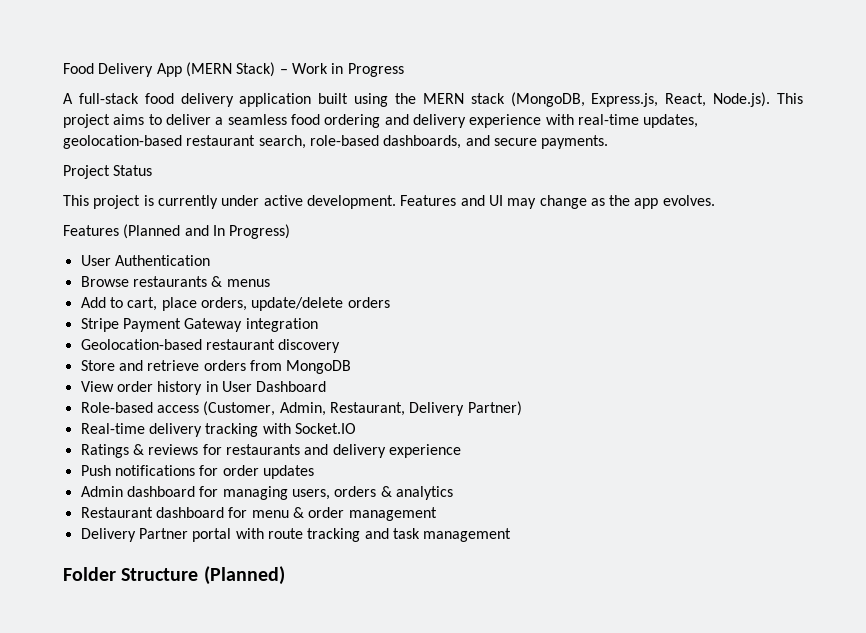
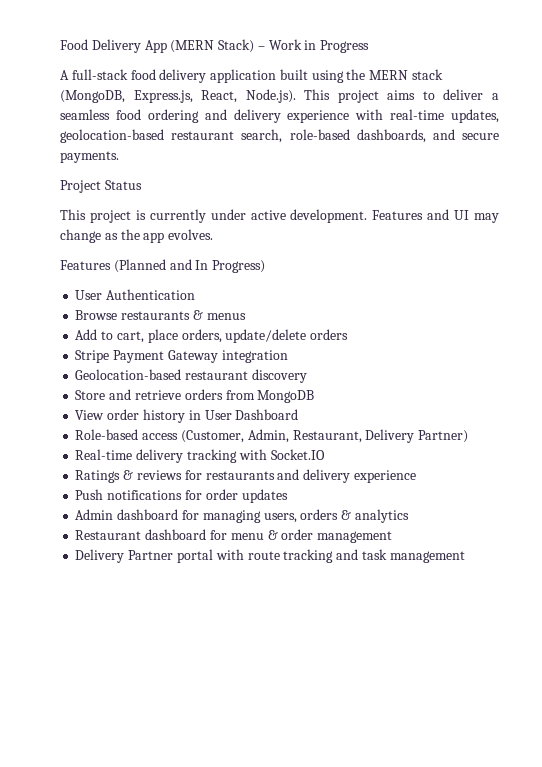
- Folder Structure (Planned)

